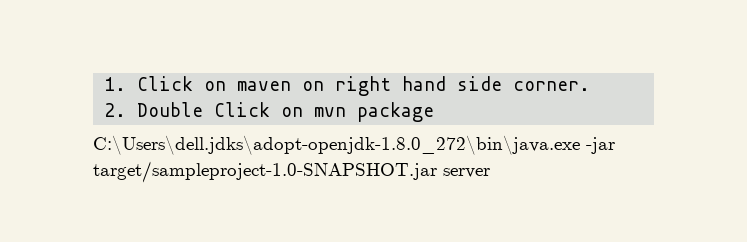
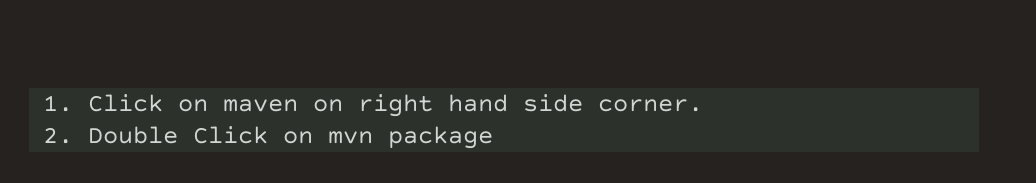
- C:\Users\dell.jdks\adopt-openjdk-1.8.0_272\bin\java.exe -jar target/sampleproject-1.0-SNAPSHOT.jar server

